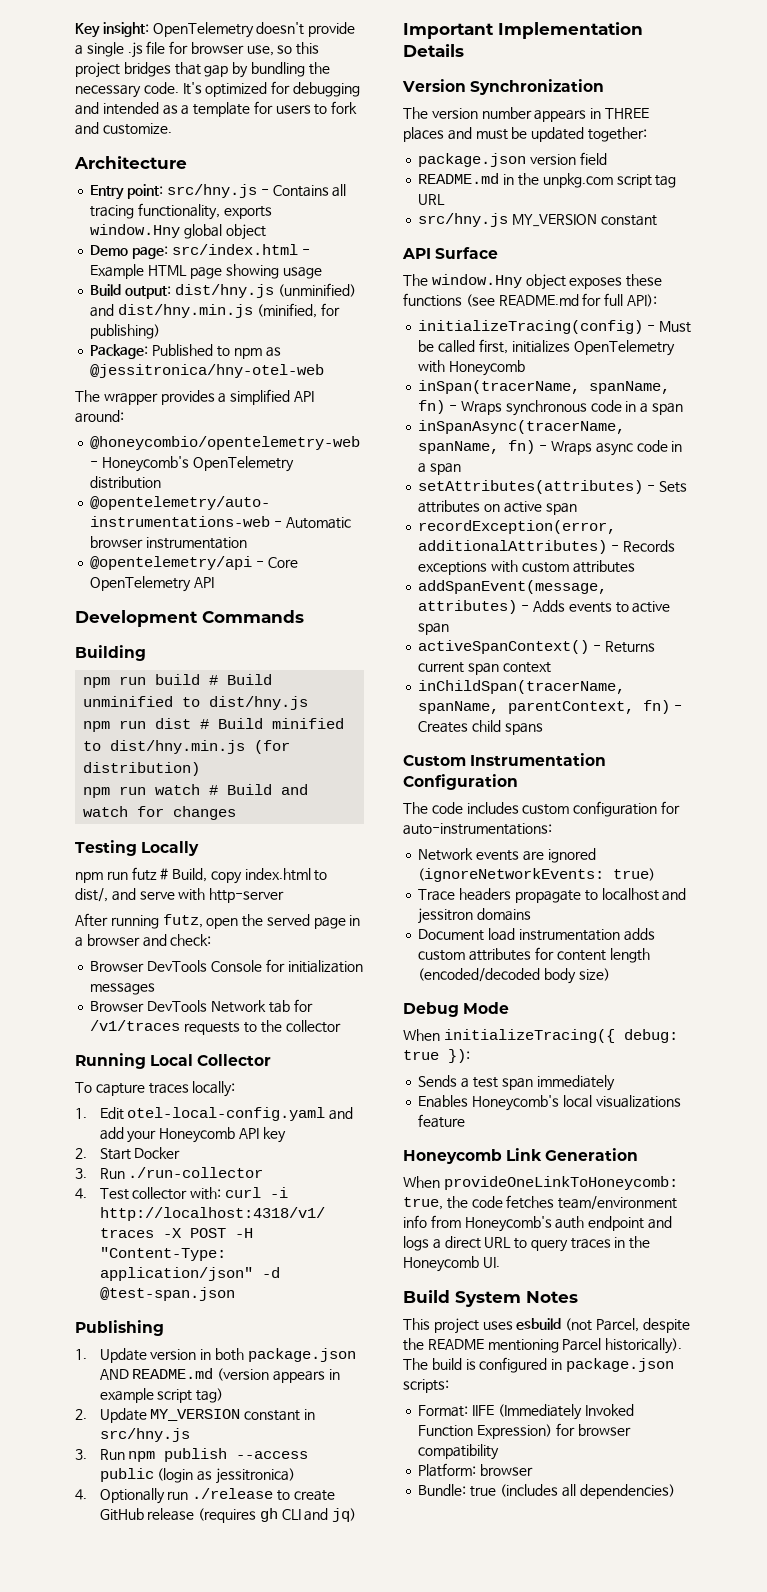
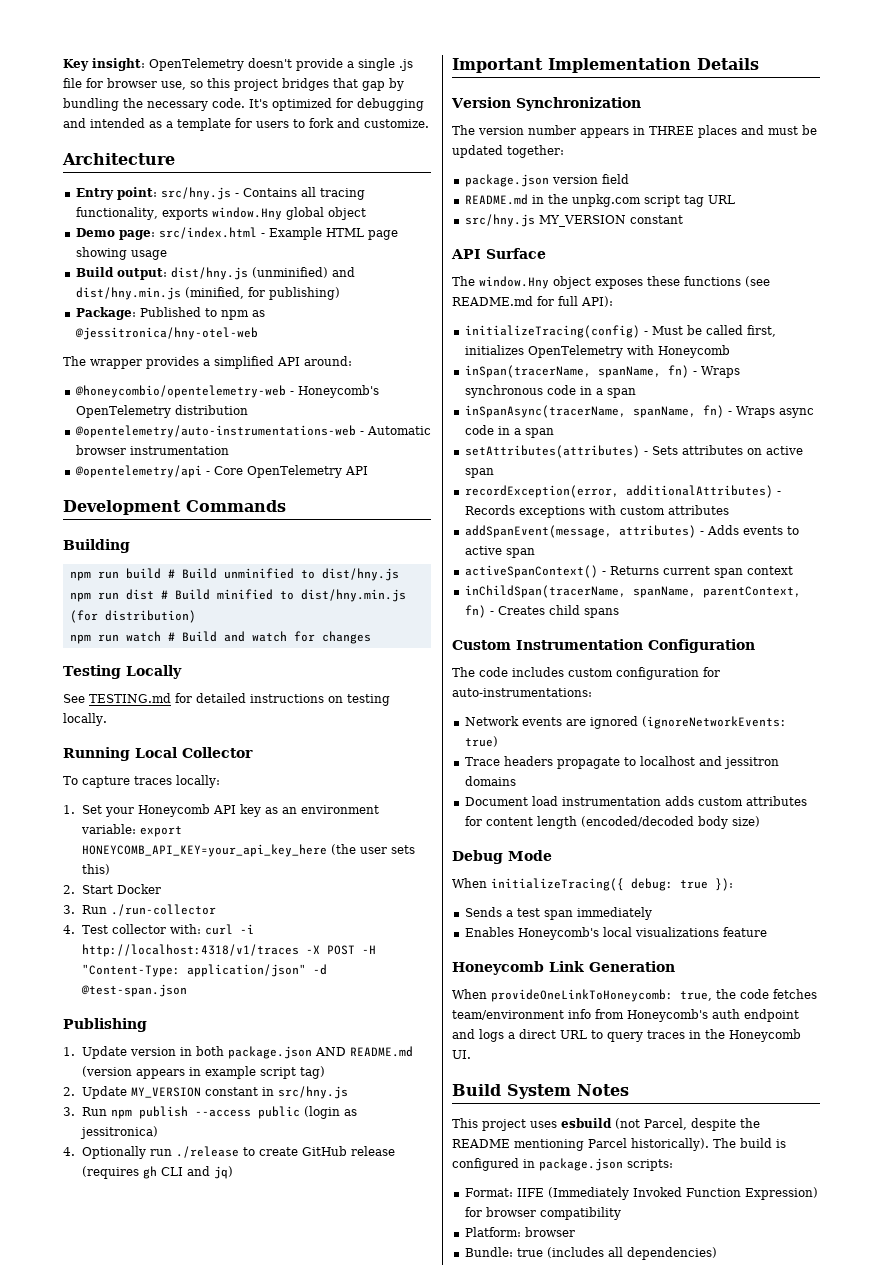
- npm run futz # Build, copy index.html to dist/, and serve with http-server
- After running futz, open the served page in a browser and check:
- Browser DevTools Console for initialization messages
- Browser DevTools Network tab for /v1/traces requests to the collector
+ See TESTING.md for detailed instructions on testing locally.
- 1. Edit otel-local-config.yaml and add your Honeycomb API key
+ 1. Set your Honeycomb API key as an environment variable: export HONEYCOMB_API_KEY=your_api_key_here (the user sets this)

